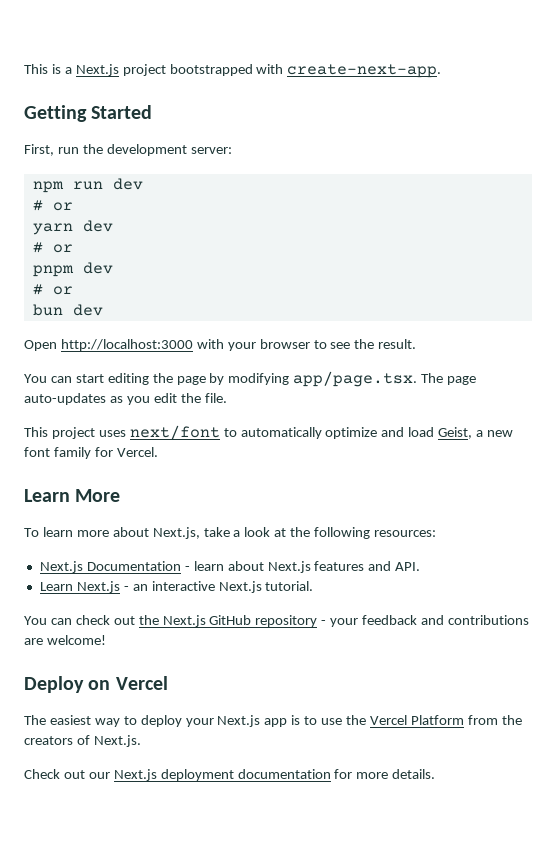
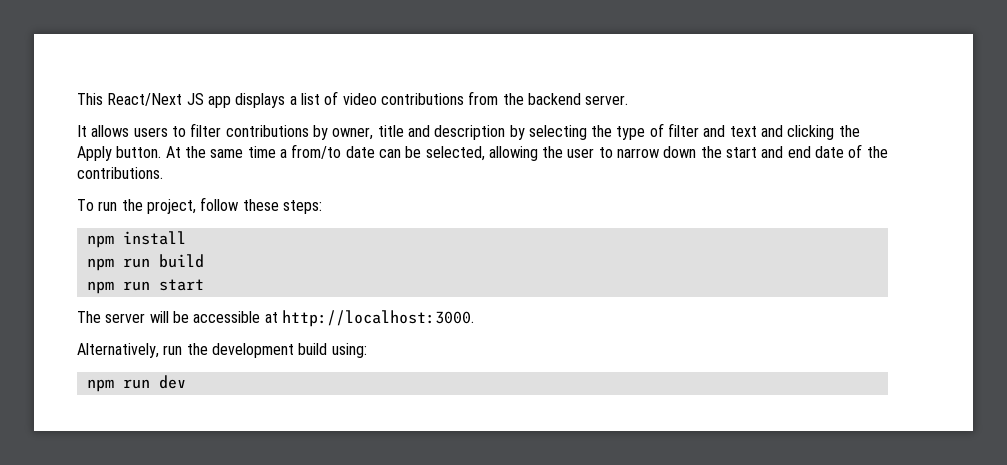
- This is a Next.js project bootstrapped with create-next-app.
- Getting Started
- First, run the development server:
+ This React/Next JS app displays a list of video contributions from the backend server.
+ It allows users to filter contributions by owner, title and description by selecting the type of filter and text and clicking the Apply button. At the same time a from/to date can be selected, allowing the user to narrow down the start and end date of the contributions.
+ To run the project, follow these steps:
+ npm install
+ npm run build
+ npm run start
+ The server will be accessible at http://localhost:3000.
+ Alternatively, run the development build using:
  npm run dev
- # or
- yarn dev
- # or
- pnpm dev
- # or
- bun dev
- Open http://localhost:3000 with your browser to see the result.
- You can start editing the page by modifying app/page.tsx. The page auto-updates as you edit the file.
- This project uses next/font to automatically optimize and load Geist, a new font family for Vercel.
- Learn More
- To learn more about Next.js, take a look at the following resources:
- Next.js Documentation - learn about Next.js features and API.
- Learn Next.js - an interactive Next.js tutorial.
- You can check out the Next.js GitHub repository - your feedback and contributions are welcome!
- Deploy on Vercel
- The easiest way to deploy your Next.js app is to use the Vercel Platform from the creators of Next.js.
- Check out our Next.js deployment documentation for more details.

